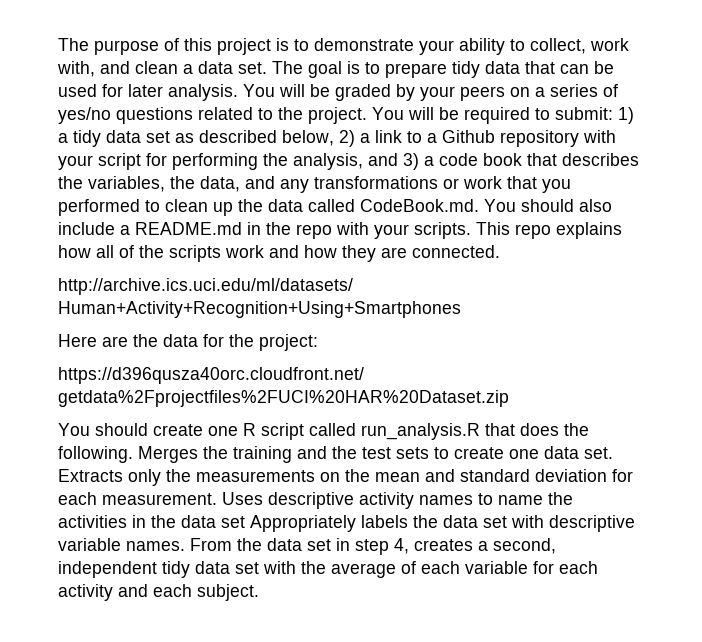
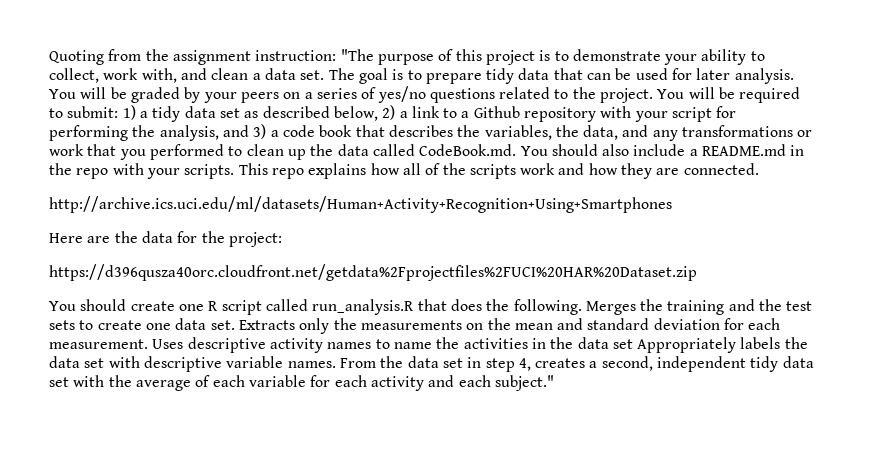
- The purpose of this project is to demonstrate your ability to collect, work with, and clean a data set.
+ Quoting from the assignment instruction: "The purpose of this project is to demonstrate your ability to collect, work with, and clean a data set.
- From the data set in step 4, creates a second, independent tidy data set with the average of each variable for each activity and each subject.
+ From the data set in step 4, creates a second, independent tidy data set with the average of each variable for each activity and each subject."

